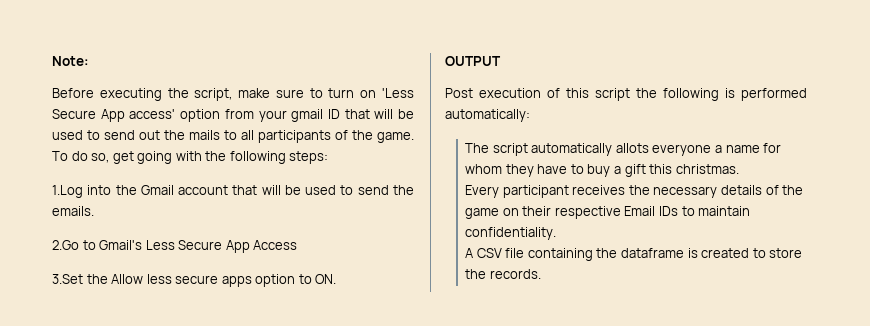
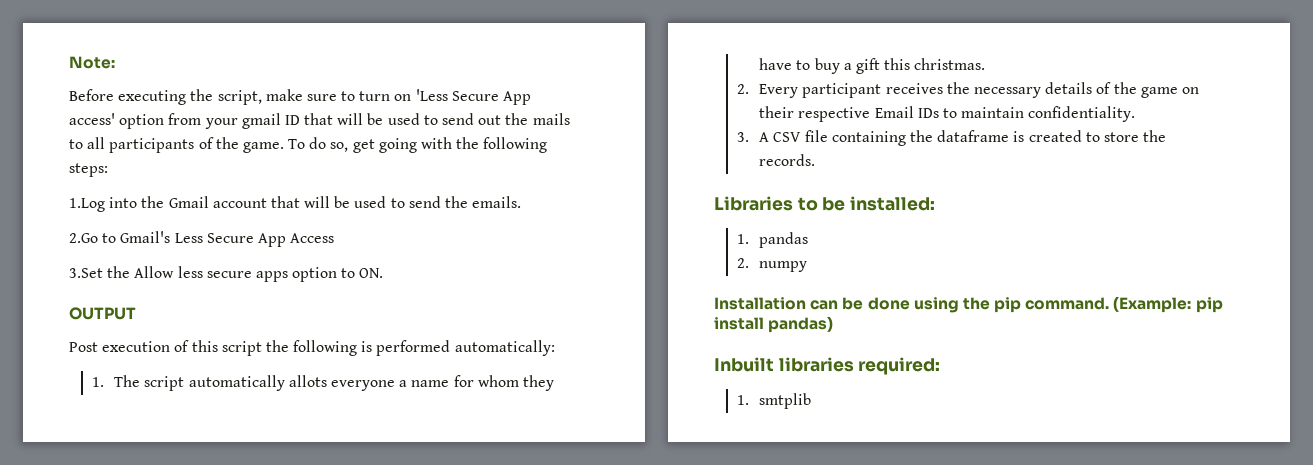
- The script automatically allots everyone a name for whom they have to buy a gift this christmas.
+ 1. The script automatically allots everyone a name for whom they have to buy a gift this christmas.
- Every participant receives the necessary details of the game on their respective Email IDs to maintain confidentiality.
+ 2. Every participant receives the necessary details of the game on their respective Email IDs to maintain confidentiality.
- A CSV file containing the dataframe is created to store the records.
+ 3. A CSV file containing the dataframe is created to store the records.
+ Libraries to be installed:
+ 1. pandas
+ 2. numpy
+ Installation can be done using the pip command. (Example: pip install pandas)
+ Inbuilt libraries required:
+ 1. smtplib

